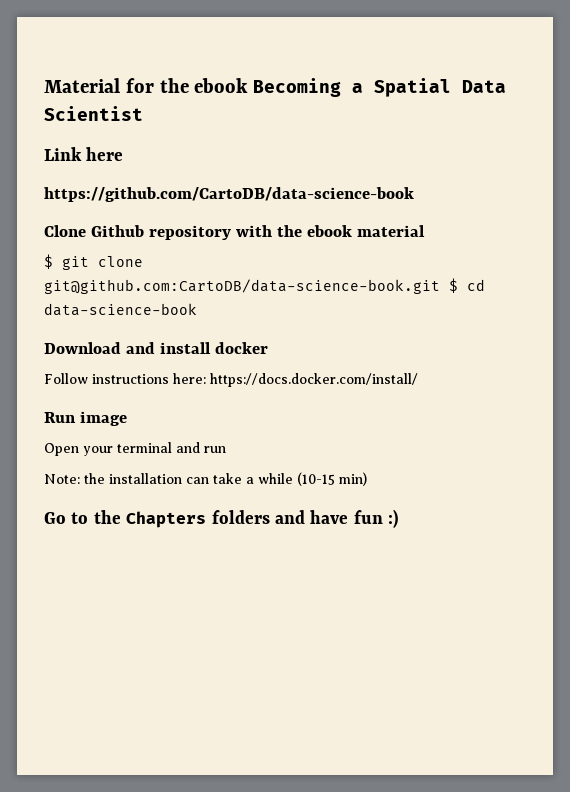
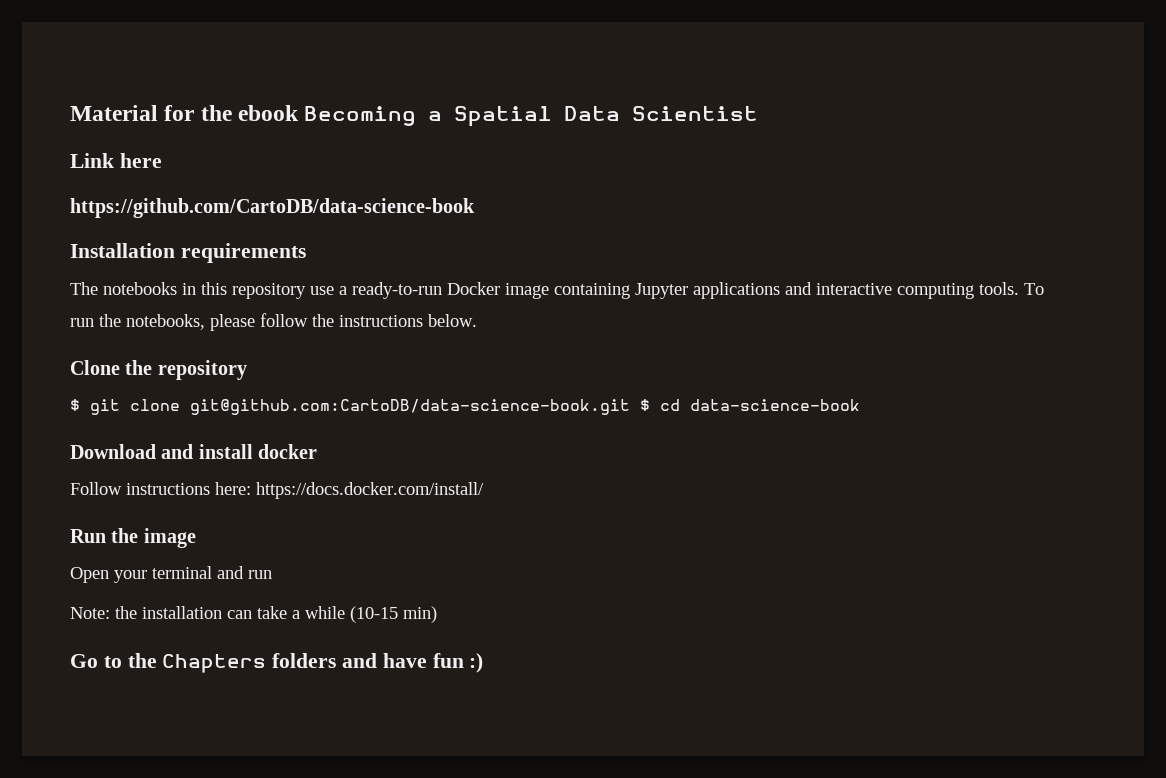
+ Installation requirements
+ The notebooks in this repository use a ready-to-run Docker image containing Jupyter applications and interactive computing tools. To run the notebooks, please follow the instructions below.
- Clone Github repository with the ebook material
+ Clone the repository
- Run image
+ Run the image

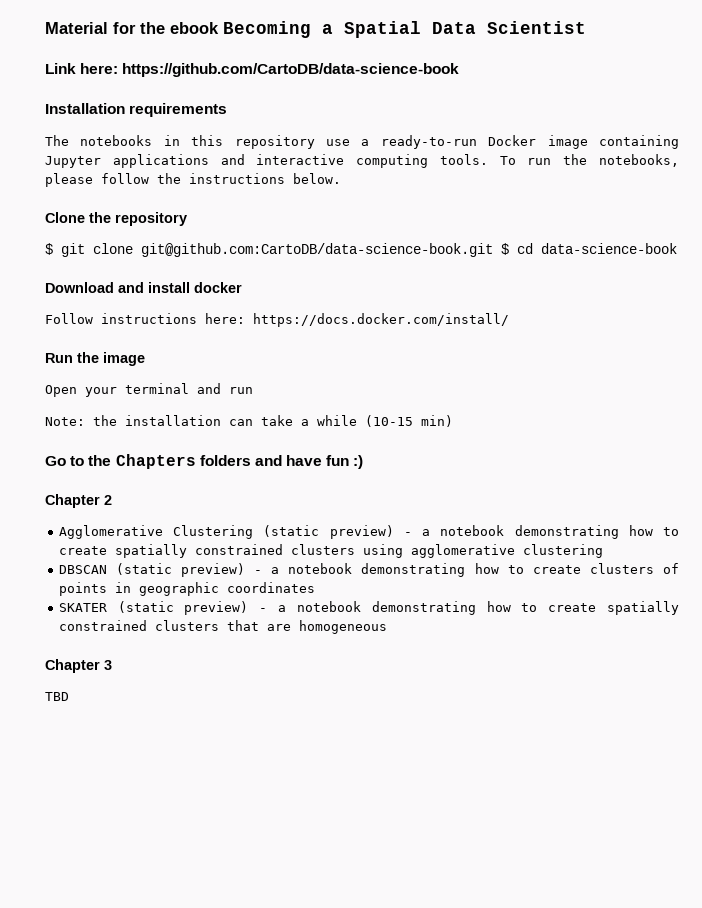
- Link here
- https://github.com/CartoDB/data-science-book
+ Link here: https://github.com/CartoDB/data-science-book
+ Chapter 2
+ Agglomerative Clustering (static preview) - a notebook demonstrating how to create spatially constrained clusters using agglomerative clustering
+ DBSCAN (static preview) - a notebook demonstrating how to create clusters of points in geographic coordinates
+ SKATER (static preview) - a notebook demonstrating how to create spatially constrained clusters that are homogeneous
+ Chapter 3
+ TBD

